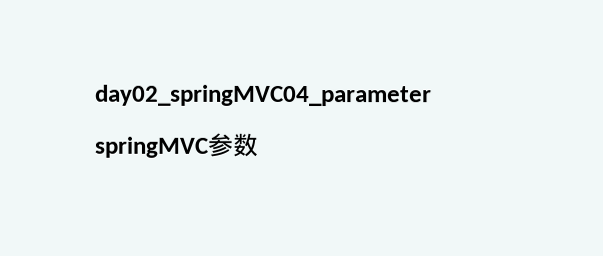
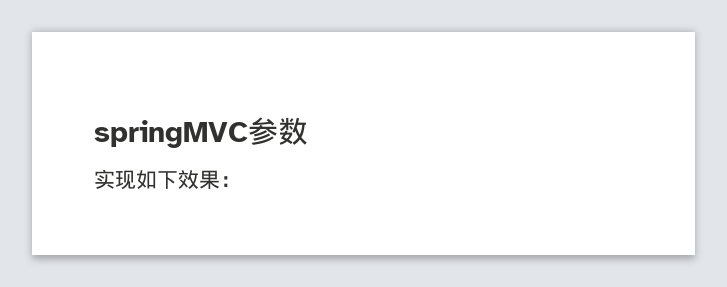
- day02_springMVC04_parameter
+ 实现如下效果：

